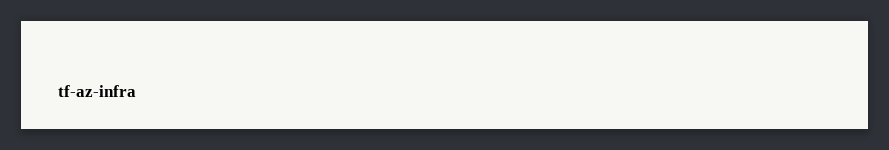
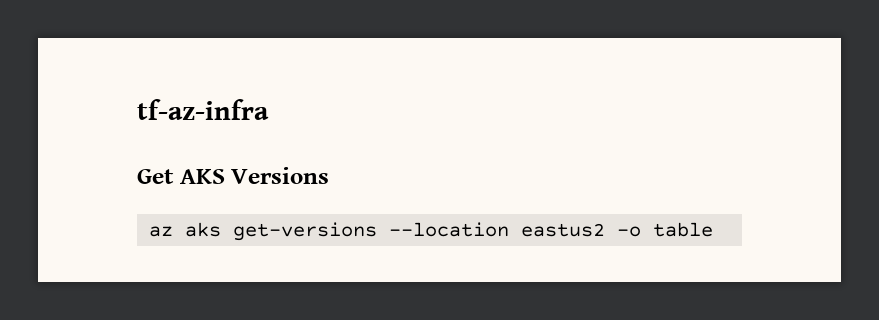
+ Get AKS Versions
+ az aks get-versions --location eastus2 -o table

